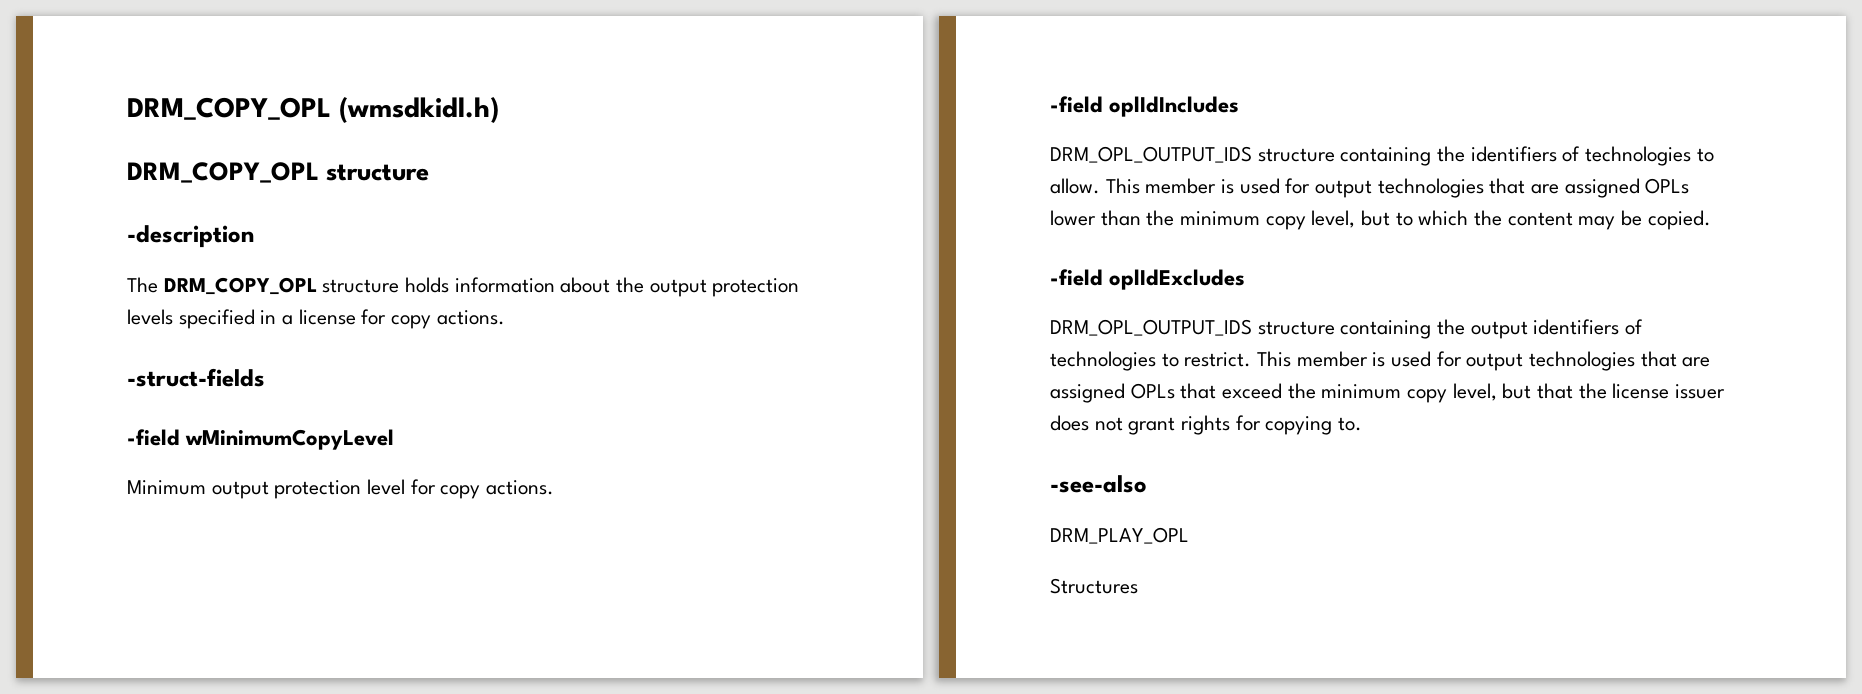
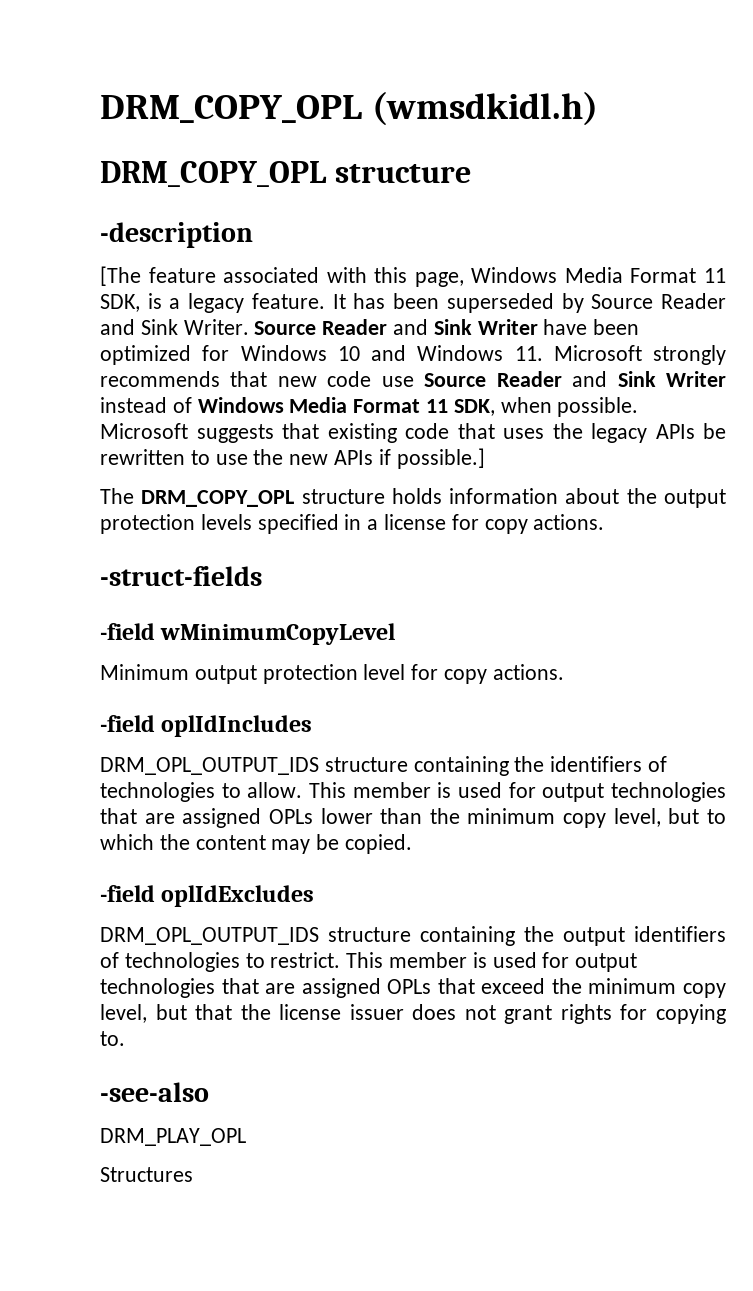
+ [The feature associated with this page, Windows Media Format 11 SDK, is a legacy feature. It has been superseded by Source Reader and Sink Writer. Source Reader and Sink Writer have been optimized for Windows 10 and Windows 11. Microsoft strongly recommends that new code use Source Reader and Sink Writer instead of Windows Media Format 11 SDK, when possible. Microsoft suggests that existing code that uses the legacy APIs be rewritten to use the new APIs if possible.]

